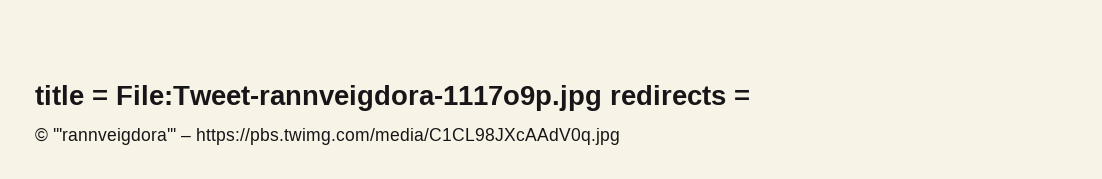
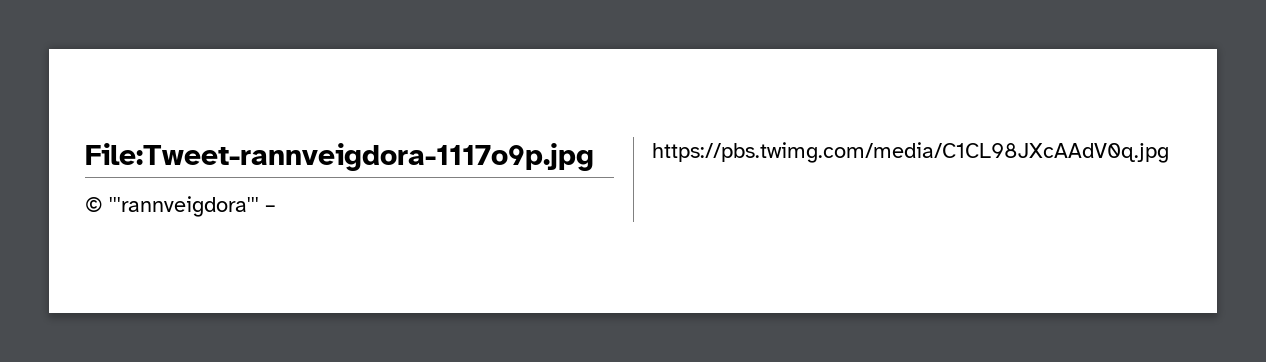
- title = File:Tweet-rannveigdora-1117o9p.jpg redirects =
+ File:Tweet-rannveigdora-1117o9p.jpg

